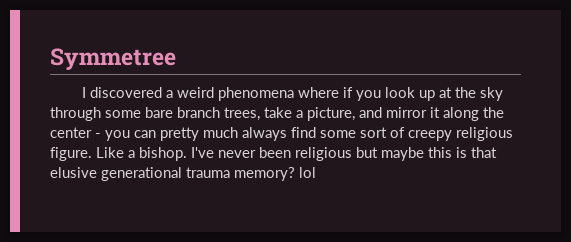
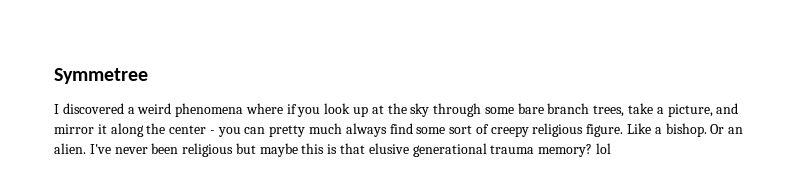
+ Or an alien.

